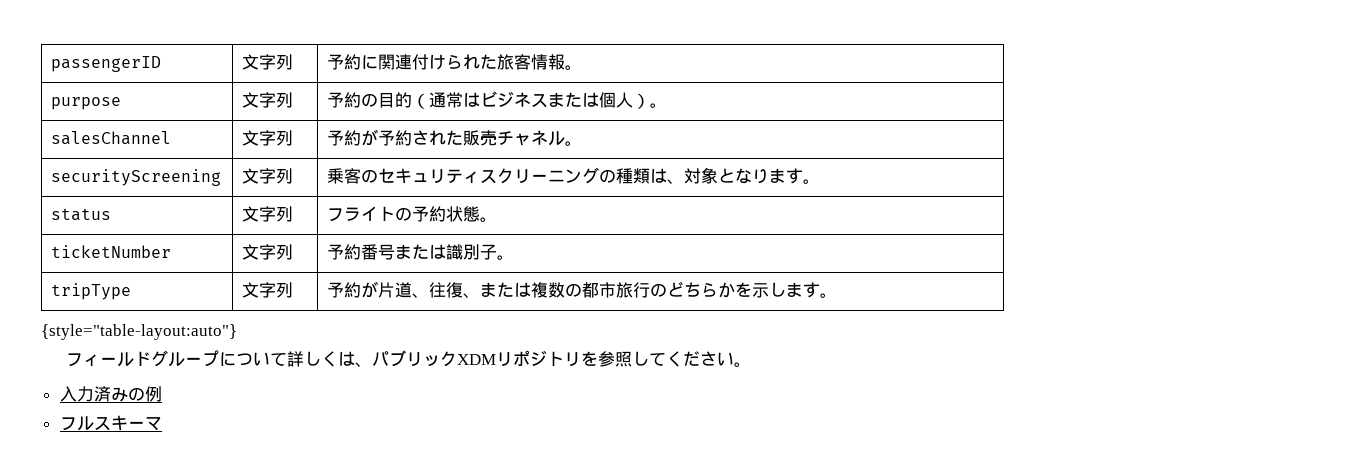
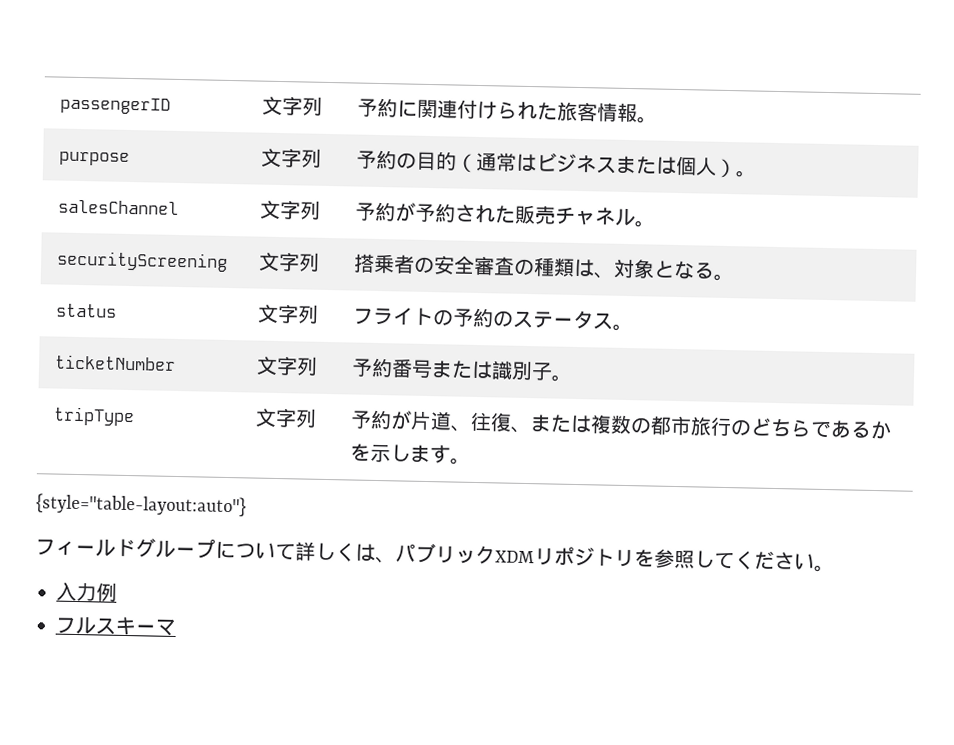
- securityScreening | 文字列 | 乗客のセキュリティスクリーニングの種類は、対象となります。
+ securityScreening | 文字列 | 搭乗者の安全審査の種類は、対象となる。
- status | 文字列 | フライトの予約状態。
+ status | 文字列 | フライトの予約のステータス。
- tripType | 文字列 | 予約が片道、往復、または複数の都市旅行のどちらかを示します。
+ tripType | 文字列 | 予約が片道、往復、または複数の都市旅行のどちらであるかを示します。
- 入力済みの例
+ 入力例

